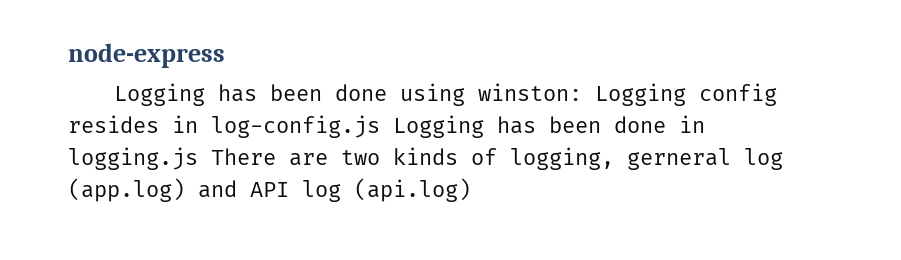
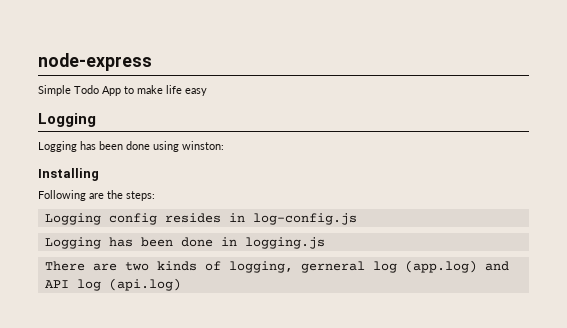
+ Simple Todo App to make life easy
+ Logging
- Logging has been done using winston: Logging config resides in log-config.js Logging has been done in logging.js There are two kinds of logging, gerneral log (app.log) and API log (api.log)
+ Logging has been done using winston:
+ Installing
+ Following are the steps:
+ Logging config resides in log-config.js
+ Logging has been done in logging.js
+ There are two kinds of logging, gerneral log (app.log) and API log (api.log)

